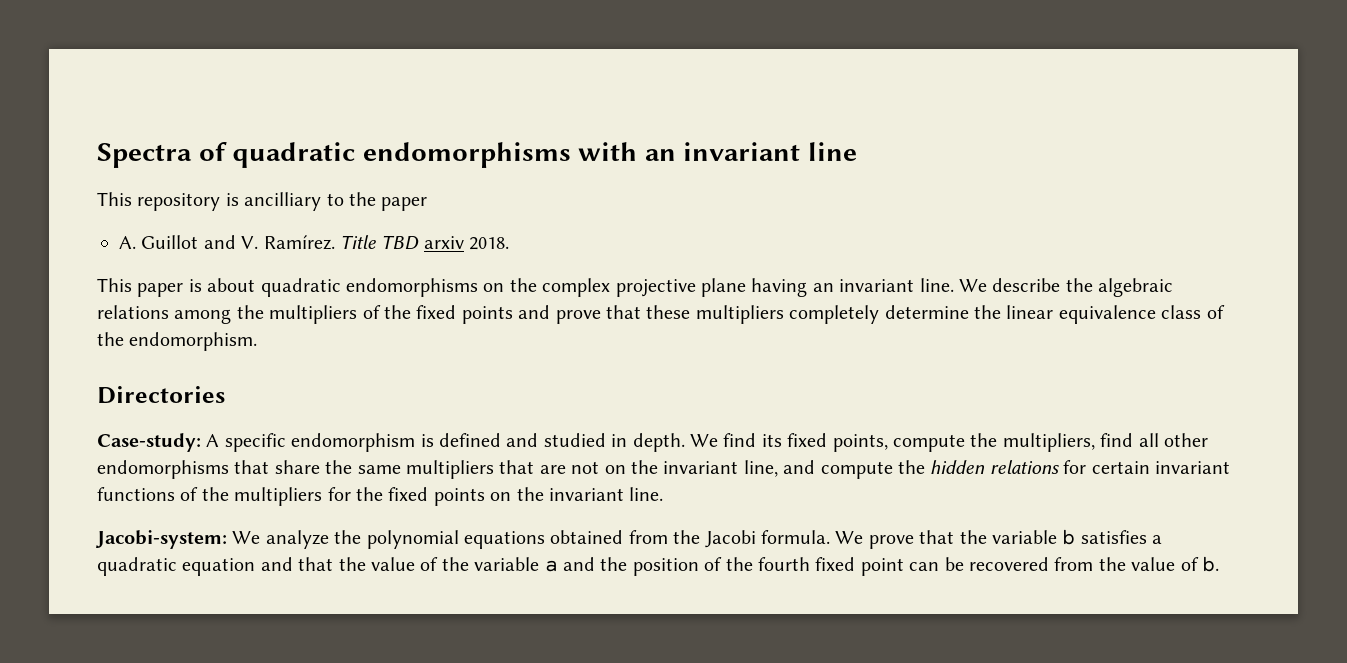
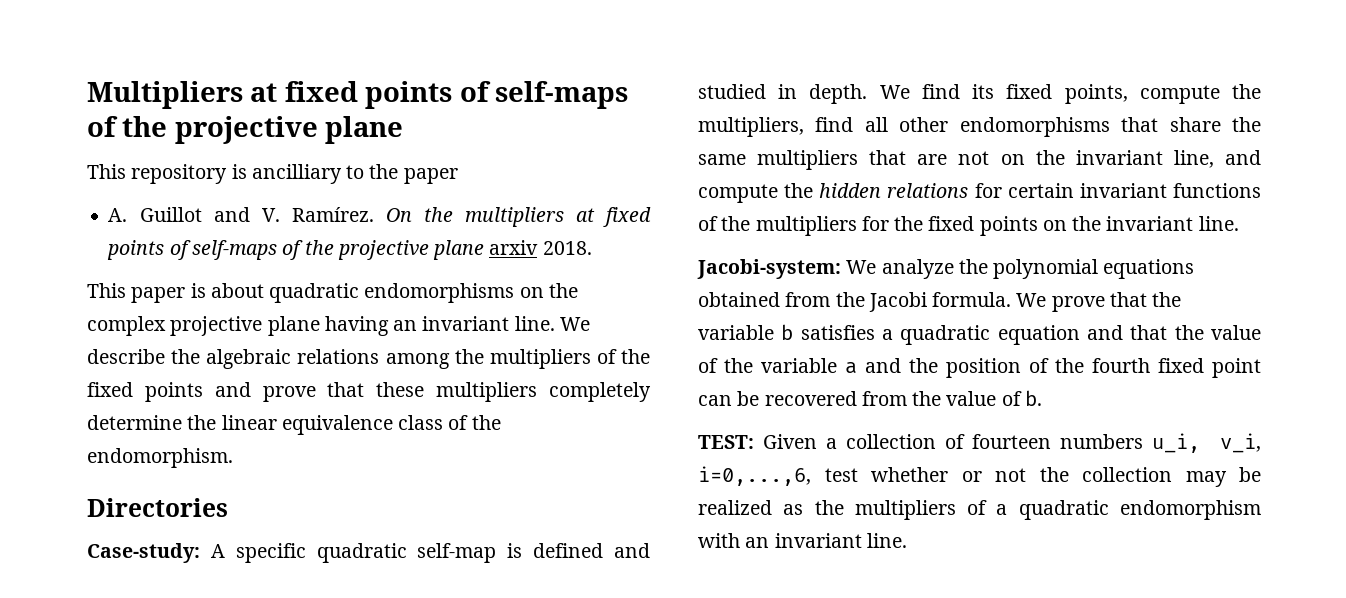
- Spectra of quadratic endomorphisms with an invariant line
+ Multipliers at fixed points of self-maps of the projective plane
- Title TBD arxiv 2018.
+ On the multipliers at fixed points of self-maps of the projective plane arxiv 2018.
- Case-study: A specific endomorphism is defined and studied in depth.
+ Case-study: A specific quadratic self-map is defined and studied in depth.
+ TEST: Given a collection of fourteen numbers u_i, v_i, i=0,...,6, test whether or not the collection may be realized as the multipliers of a quadratic endomorphism with an invariant line.

